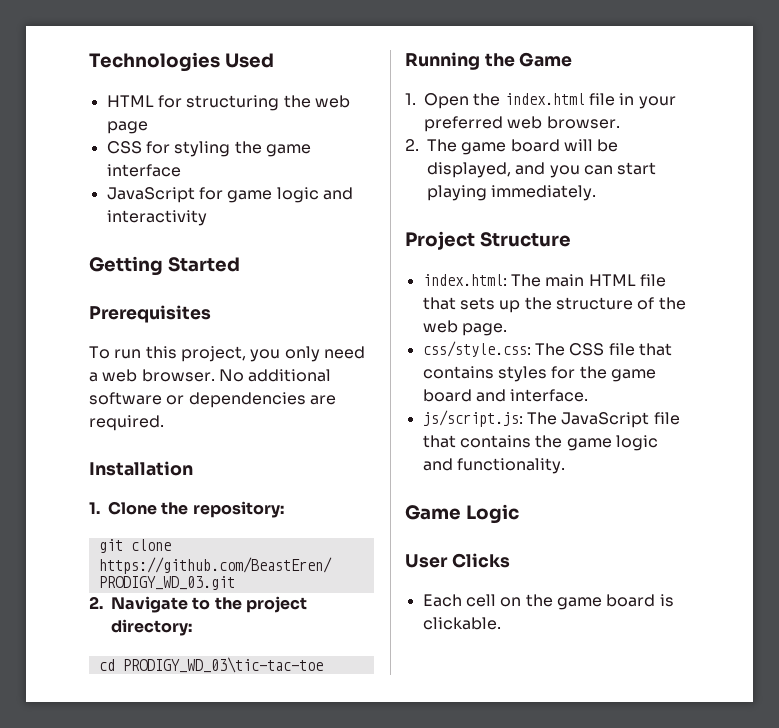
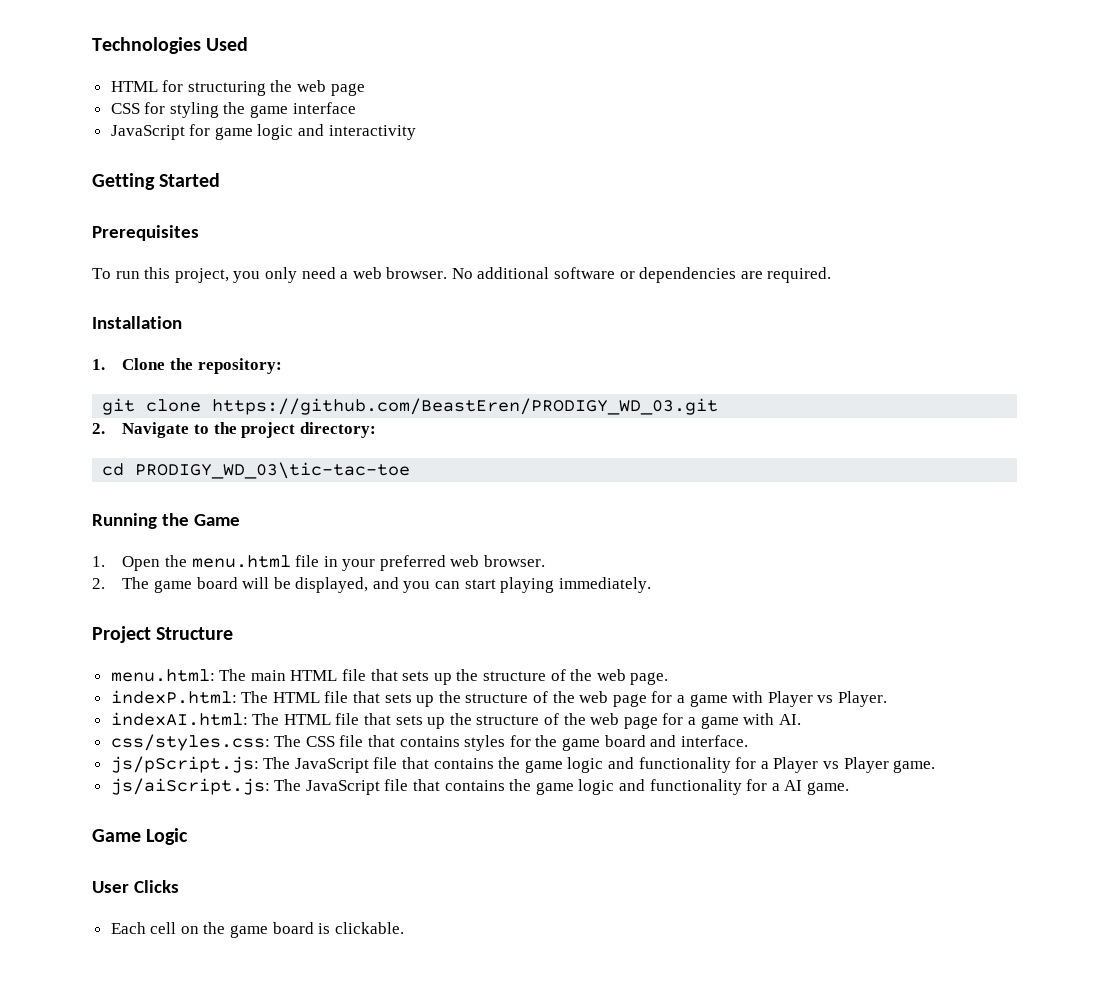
- 1. Open the index.html file in your preferred web browser.
+ 1. Open the menu.html file in your preferred web browser.
- index.html: The main HTML file that sets up the structure of the web page.
+ menu.html: The main HTML file that sets up the structure of the web page.
- css/style.css: The CSS file that contains styles for the game board and interface.
+ indexP.html: The HTML file that sets up the structure of the web page for a game with Player vs Player.
+ indexAI.html: The HTML file that sets up the structure of the web page for a game with AI.
+ css/styles.css: The CSS file that contains styles for the game board and interface.
- js/script.js: The JavaScript file that contains the game logic and functionality.
+ js/pScript.js: The JavaScript file that contains the game logic and functionality for a Player vs Player game.
+ js/aiScript.js: The JavaScript file that contains the game logic and functionality for a AI game.

